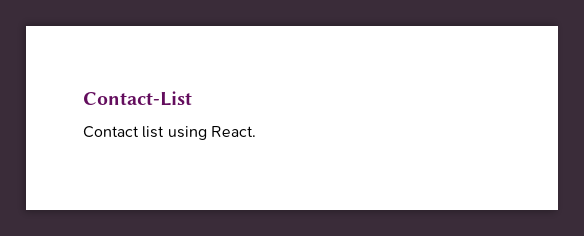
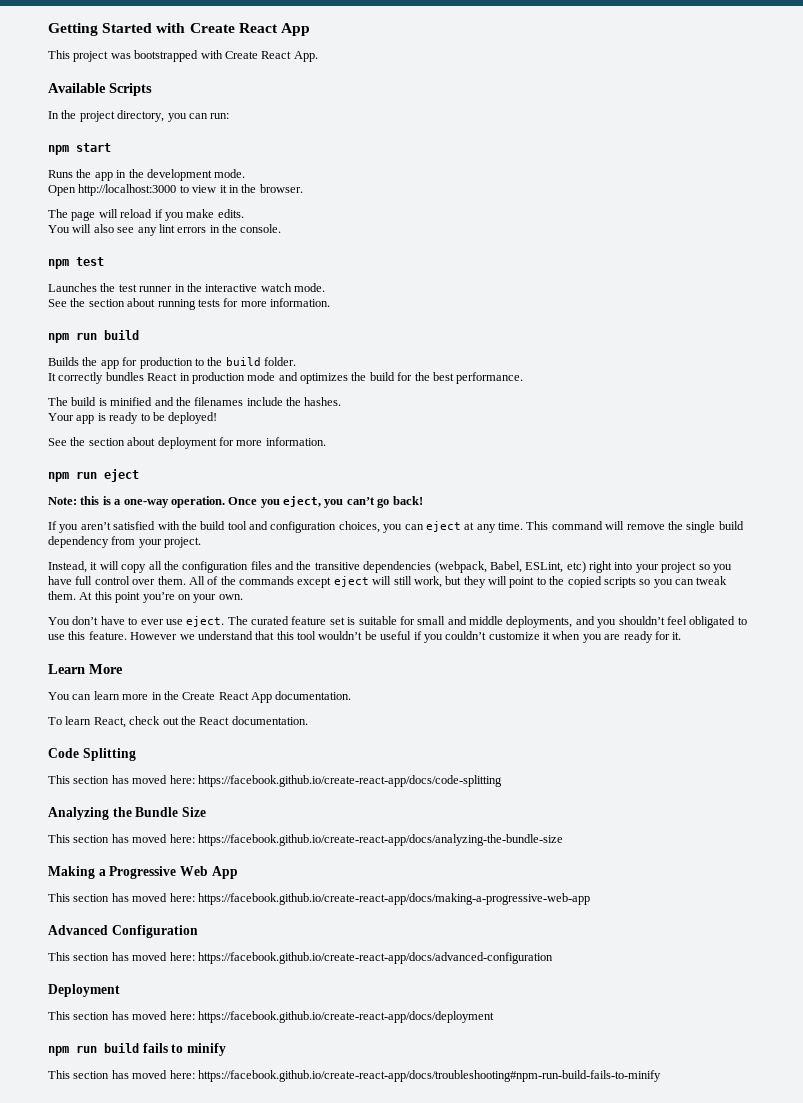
- Contact-List
- Contact list using React.
+ Getting Started with Create React App
+ This project was bootstrapped with Create React App.
+ Available Scripts
+ In the project directory, you can run:
+ npm start
+ Runs the app in the development mode.
+ Open http://localhost:3000 to view it in the browser.
+ The page will reload if you make edits.
+ You will also see any lint errors in the console.
+ npm test
+ Launches the test runner in the interactive watch mode.
+ See the section about running tests for more information.
+ npm run build
+ Builds the app for production to the build folder.
+ It correctly bundles React in production mode and optimizes the build for the best performance.
+ The build is minified and the filenames include the hashes.
+ Your app is ready to be deployed!
+ See the section about deployment for more information.
+ npm run eject
+ Note: this is a one-way operation. Once you eject, you can’t go back!
+ If you aren’t satisfied with the build tool and configuration choices, you can eject at any time. This command will remove the single build dependency from your project.
+ Instead, it will copy all the configuration files and the transitive dependencies (webpack, Babel, ESLint, etc) right into your project so you have full control over them. All of the commands except eject will still work, but they will point to the copied scripts so you can tweak them. At this point you’re on your own.
+ You don’t have to ever use eject. The curated feature set is suitable for small and middle deployments, and you shouldn’t feel obligated to use this feature. However we understand that this tool wouldn’t be useful if you couldn’t customize it when you are ready for it.
+ Learn More
+ You can learn more in the Create React App documentation.
+ To learn React, check out the React documentation.
+ Code Splitting
+ This section has moved here: https://facebook.github.io/create-react-app/docs/code-splitting
+ Analyzing the Bundle Size
+ This section has moved here: https://facebook.github.io/create-react-app/docs/analyzing-the-bundle-size
+ Making a Progressive Web App
+ This section has moved here: https://facebook.github.io/create-react-app/docs/making-a-progressive-web-app
+ Advanced Configuration
+ This section has moved here: https://facebook.github.io/create-react-app/docs/advanced-configuration
+ Deployment
+ This section has moved here: https://facebook.github.io/create-react-app/docs/deployment
+ npm run build fails to minify
+ This section has moved here: https://facebook.github.io/create-react-app/docs/troubleshooting#npm-run-build-fails-to-minify

